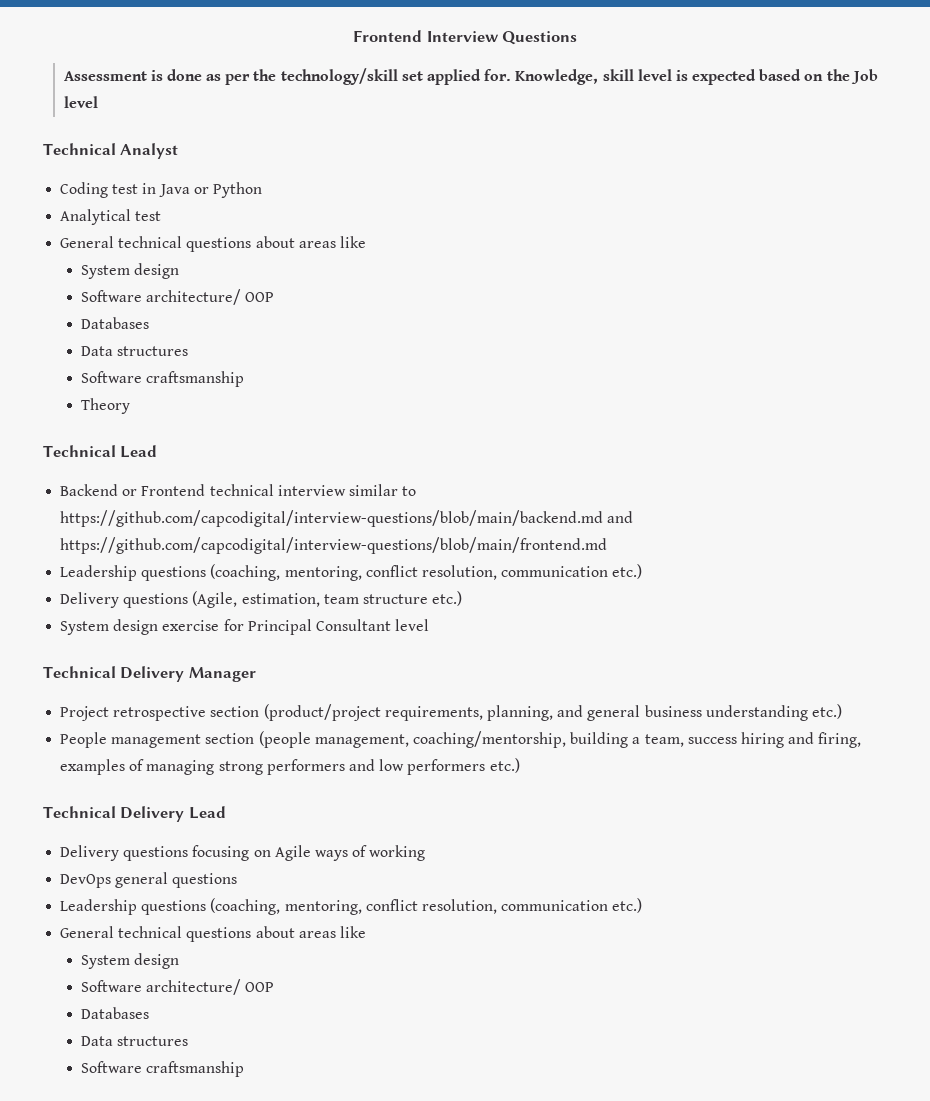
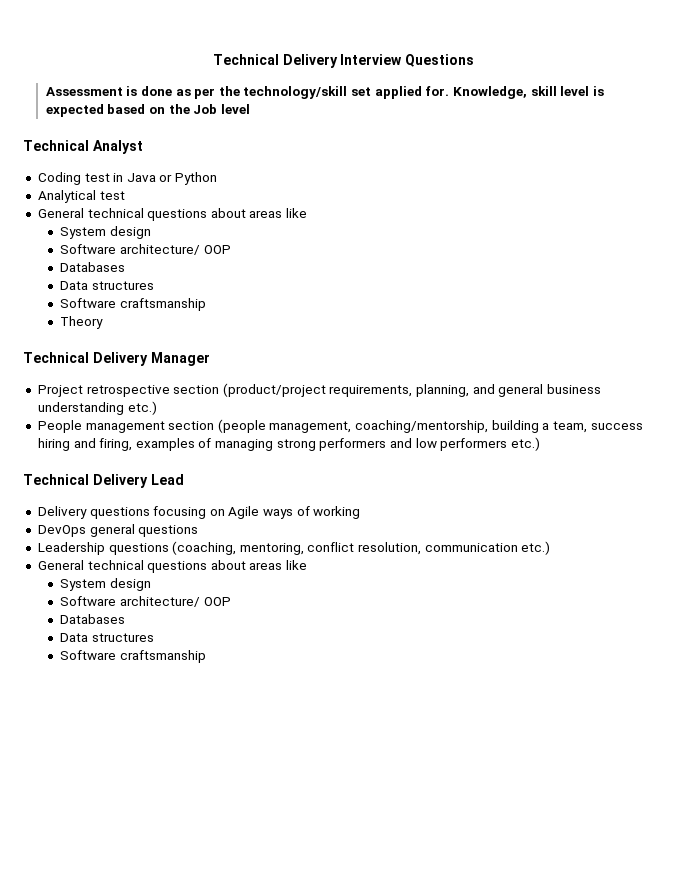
- Frontend Interview Questions
+ Technical Delivery Interview Questions
- Technical Lead
- Backend or Frontend technical interview similar to https://github.com/capcodigital/interview-questions/blob/main/backend.md and https://github.com/capcodigital/interview-questions/blob/main/frontend.md
- Leadership questions (coaching, mentoring, conflict resolution, communication etc.)
- Delivery questions (Agile, estimation, team structure etc.)
- System design exercise for Principal Consultant level

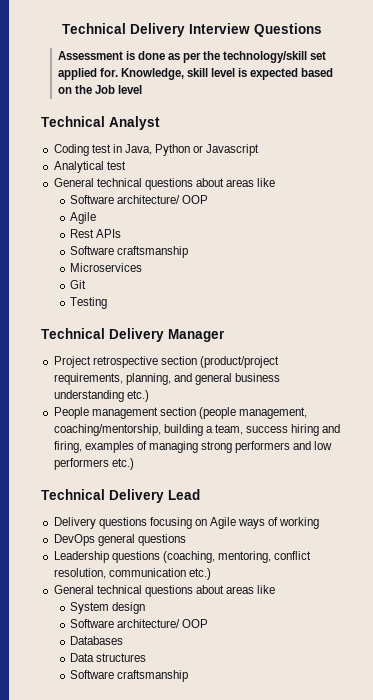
- Coding test in Java or Python
+ Coding test in Java, Python or Javascript
  Analytical test
  General technical questions about areas like
- System design
  Software architecture/ OOP
- Databases
- Data structures
+ Agile
+ Rest APIs
- Theory
+ Microservices
+ Git
+ Testing

